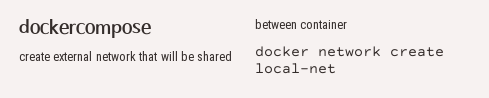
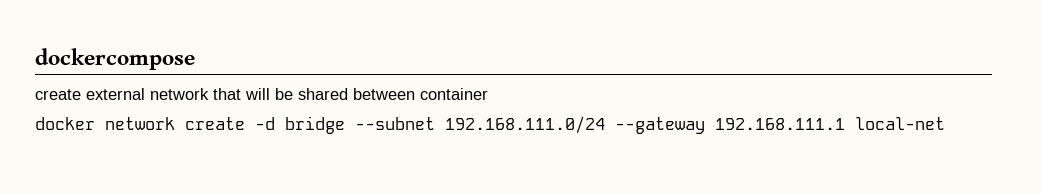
- docker network create local-net
+ docker network create -d bridge --subnet 192.168.111.0/24 --gateway 192.168.111.1 local-net

